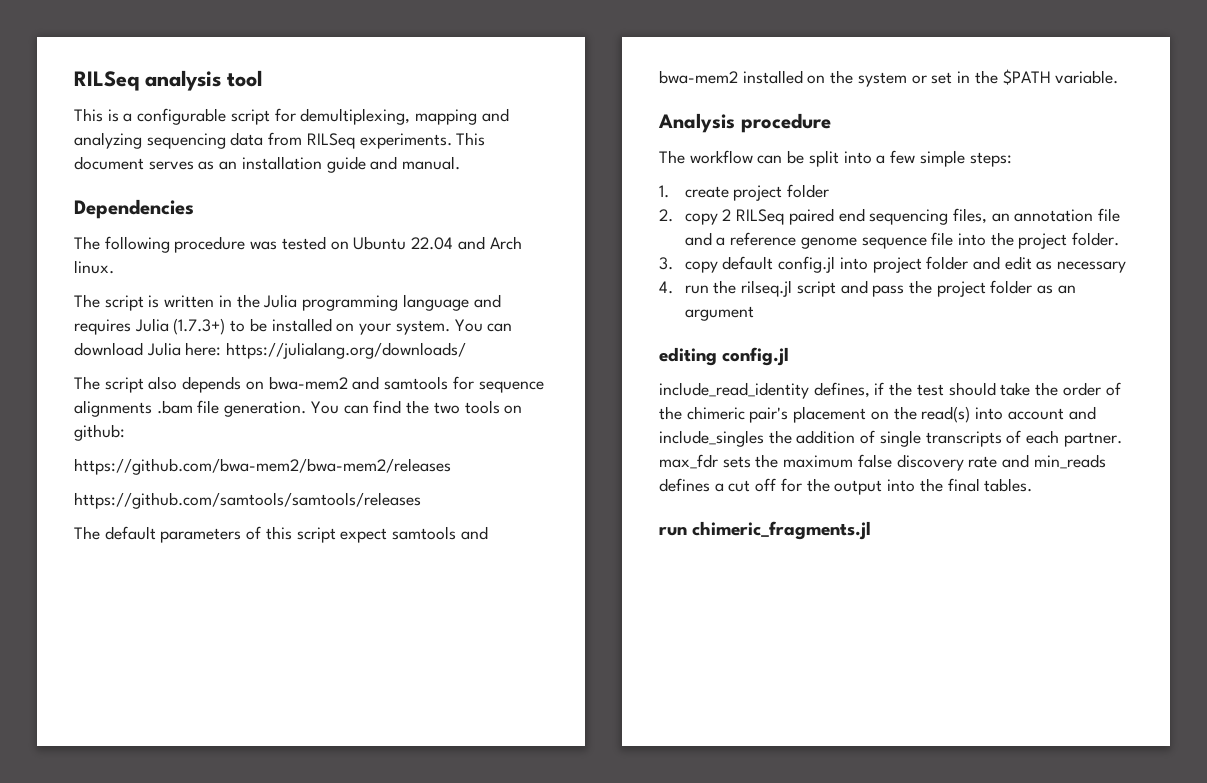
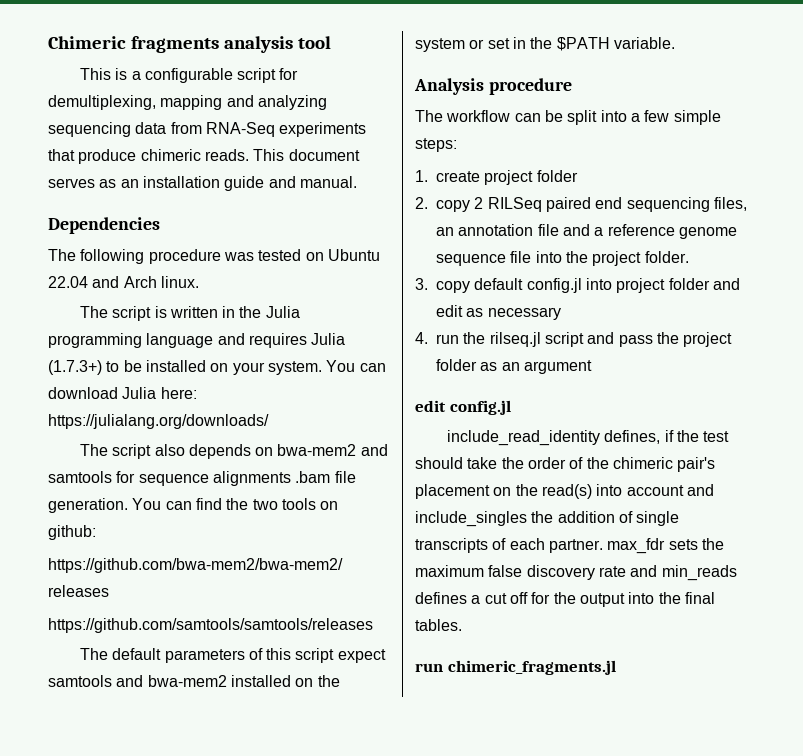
- RILSeq analysis tool
+ Chimeric fragments analysis tool
- This is a configurable script for demultiplexing, mapping and analyzing sequencing data from RILSeq experiments.
+ This is a configurable script for demultiplexing, mapping and analyzing sequencing data from RNA-Seq experiments that produce chimeric reads.
- editing config.jl
+ edit config.jl

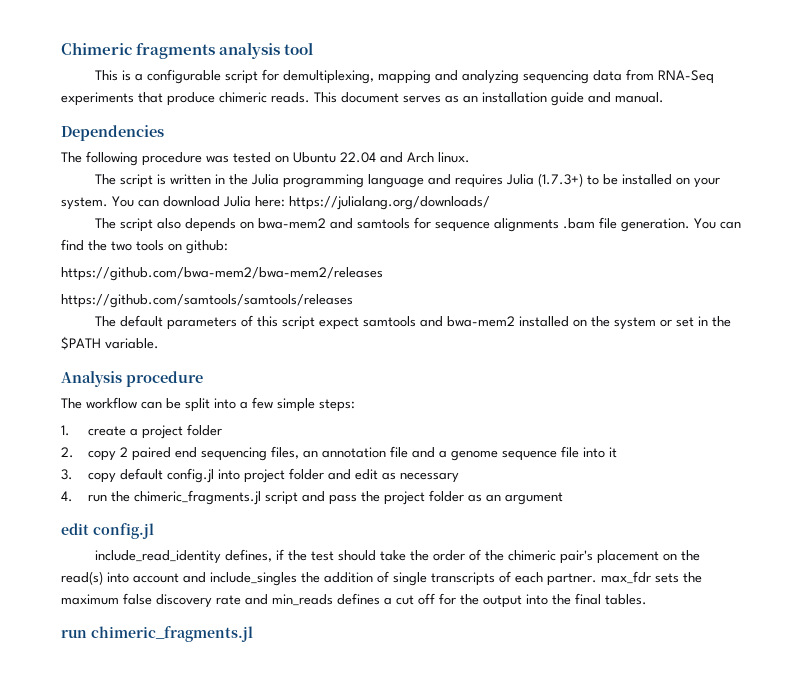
- 1. create project folder
+ 1. create a project folder
- 2. copy 2 RILSeq paired end sequencing files, an annotation file and a reference genome sequence file into the project folder.
+ 2. copy 2 paired end sequencing files, an annotation file and a genome sequence file into it
- 4. run the rilseq.jl script and pass the project folder as an argument
+ 4. run the chimeric_fragments.jl script and pass the project folder as an argument

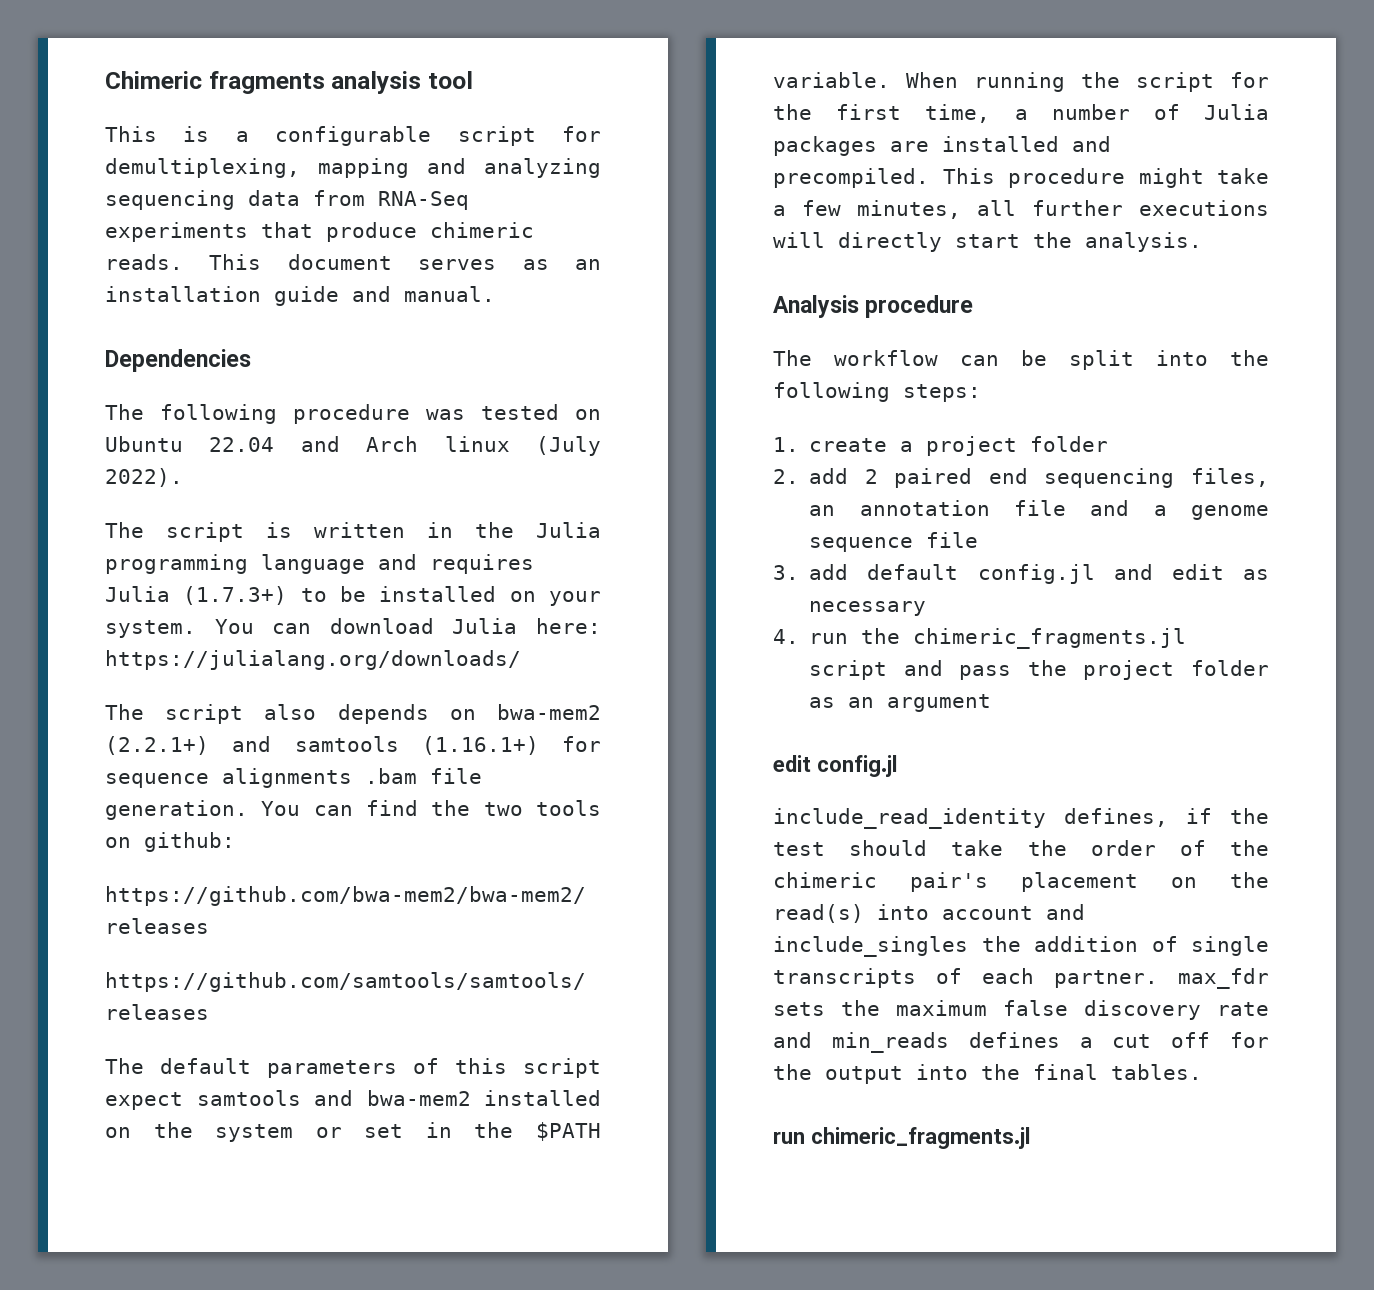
- The following procedure was tested on Ubuntu 22.04 and Arch linux.
+ The following procedure was tested on Ubuntu 22.04 and Arch linux (July 2022).
- The script also depends on bwa-mem2 and samtools for sequence alignments .bam file generation.
+ The script also depends on bwa-mem2 (2.2.1+) and samtools (1.16.1+) for sequence alignments .bam file generation.
+ When running the script for the first time, a number of Julia packages are installed and precompiled. This procedure might take a few minutes, all further executions will directly start the analysis.
- The workflow can be split into a few simple steps:
+ The workflow can be split into the following steps:
- 2. copy 2 paired end sequencing files, an annotation file and a genome sequence file into it
+ 2. add 2 paired end sequencing files, an annotation file and a genome sequence file
- 3. copy default config.jl into project folder and edit as necessary
+ 3. add default config.jl and edit as necessary

